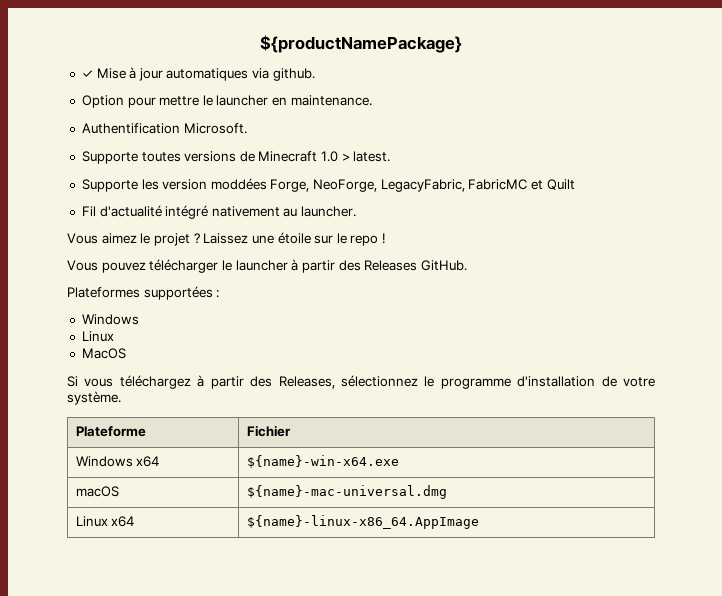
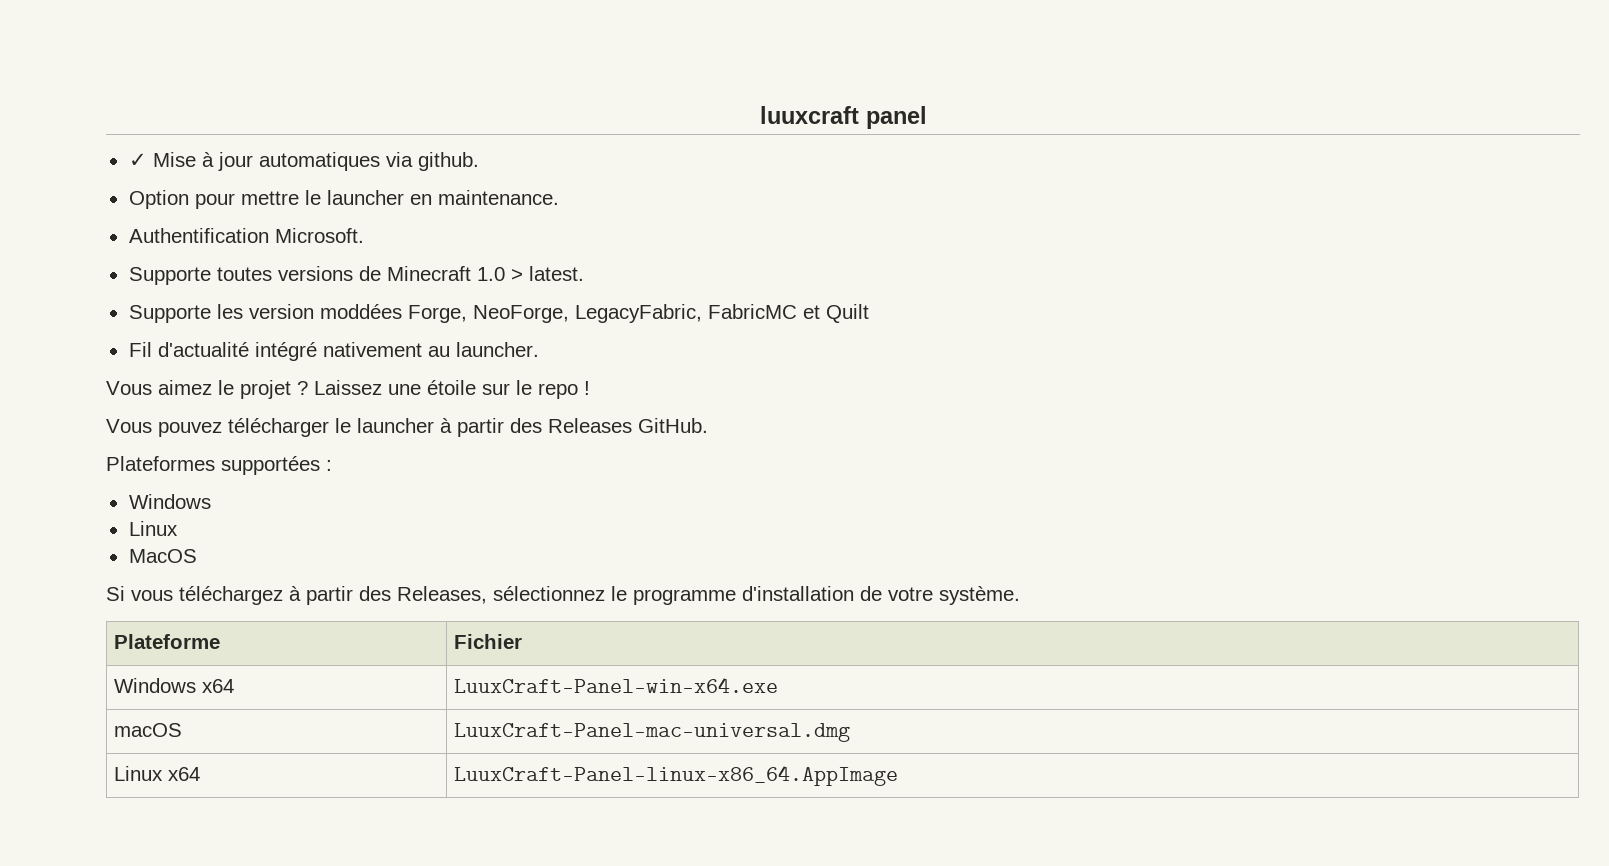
- ${productNamePackage}
+ luuxcraft panel
- Windows x64 | ${name}-win-x64.exe
+ Windows x64 | LuuxCraft-Panel-win-x64.exe
- macOS | ${name}-mac-universal.dmg
+ macOS | LuuxCraft-Panel-mac-universal.dmg
- Linux x64 | ${name}-linux-x86_64.AppImage
+ Linux x64 | LuuxCraft-Panel-linux-x86_64.AppImage

